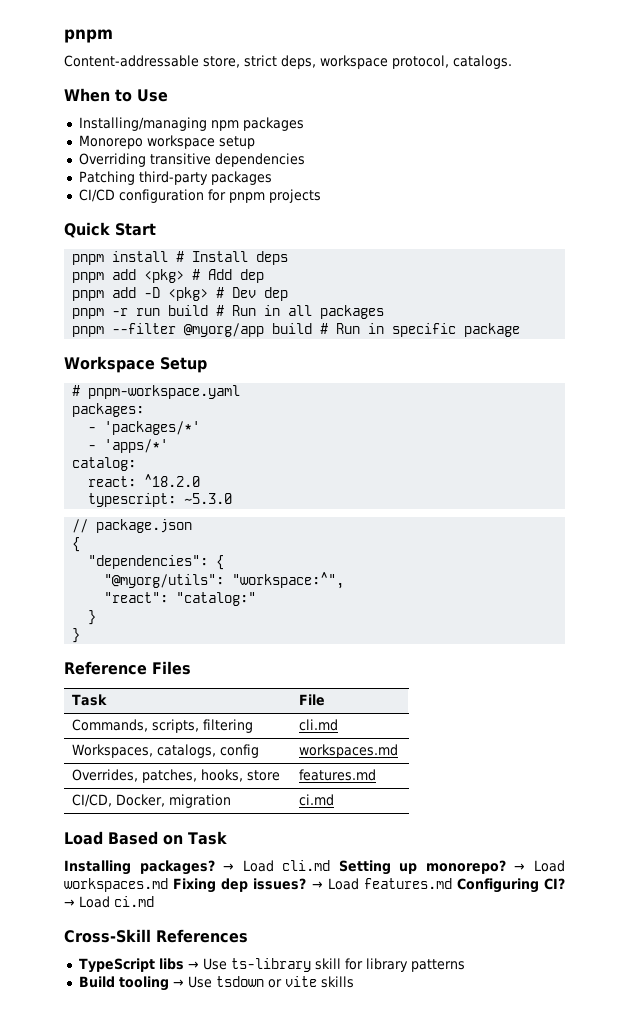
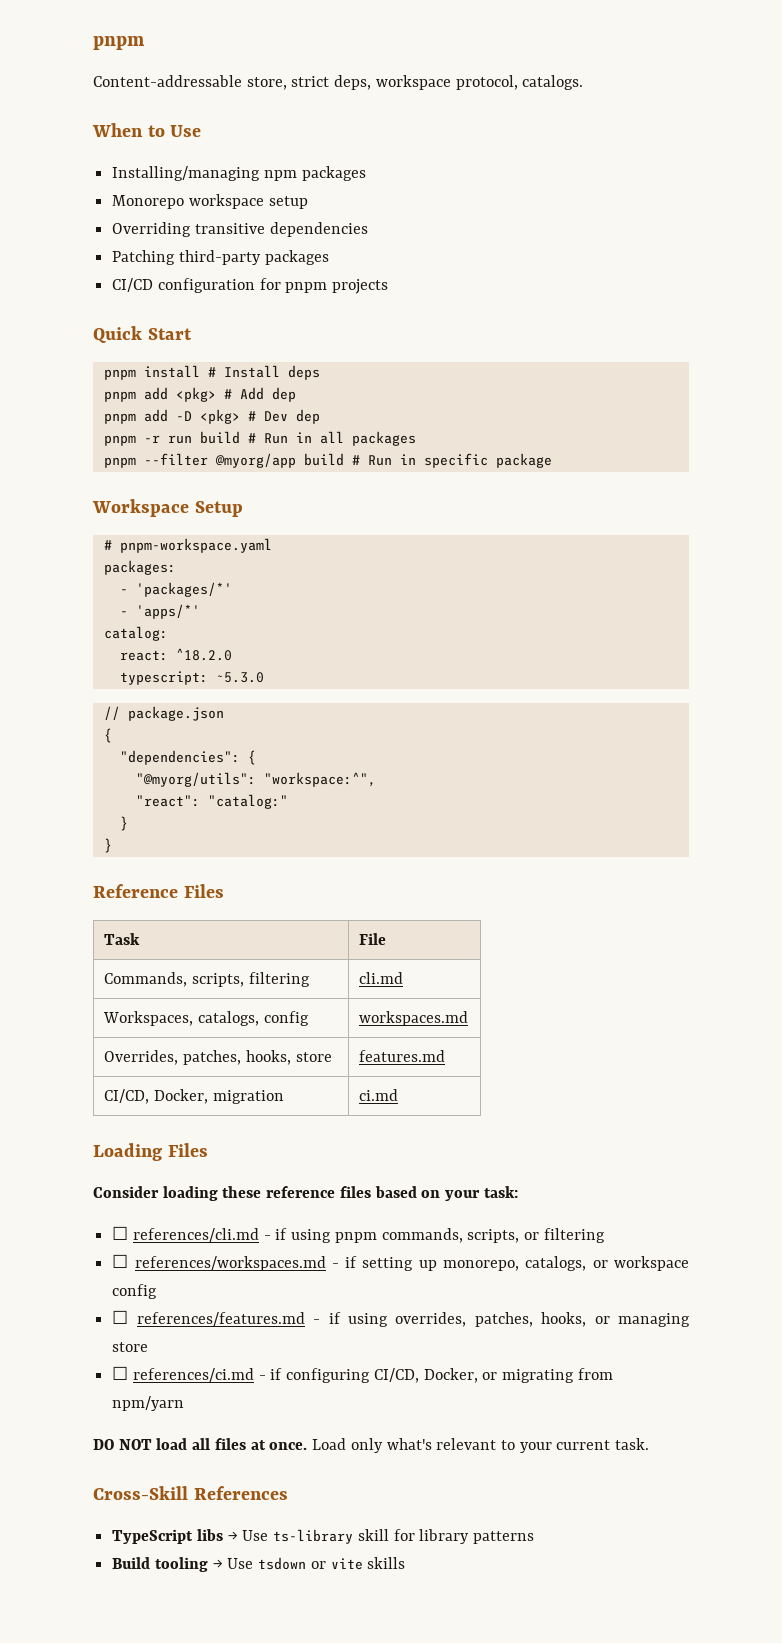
- Load Based on Task
- Installing packages? → Load cli.md Setting up monorepo? → Load workspaces.md Fixing dep issues? → Load features.md Configuring CI? → Load ci.md
+ Loading Files
+ Consider loading these reference files based on your task:
+ ☐ references/cli.md - if using pnpm commands, scripts, or filtering
+ ☐ references/workspaces.md - if setting up monorepo, catalogs, or workspace config
+ ☐ references/features.md - if using overrides, patches, hooks, or managing store
+ ☐ references/ci.md - if configuring CI/CD, Docker, or migrating from npm/yarn
+ DO NOT load all files at once. Load only what's relevant to your current task.

